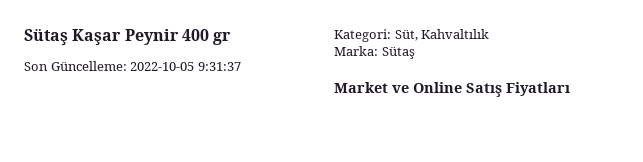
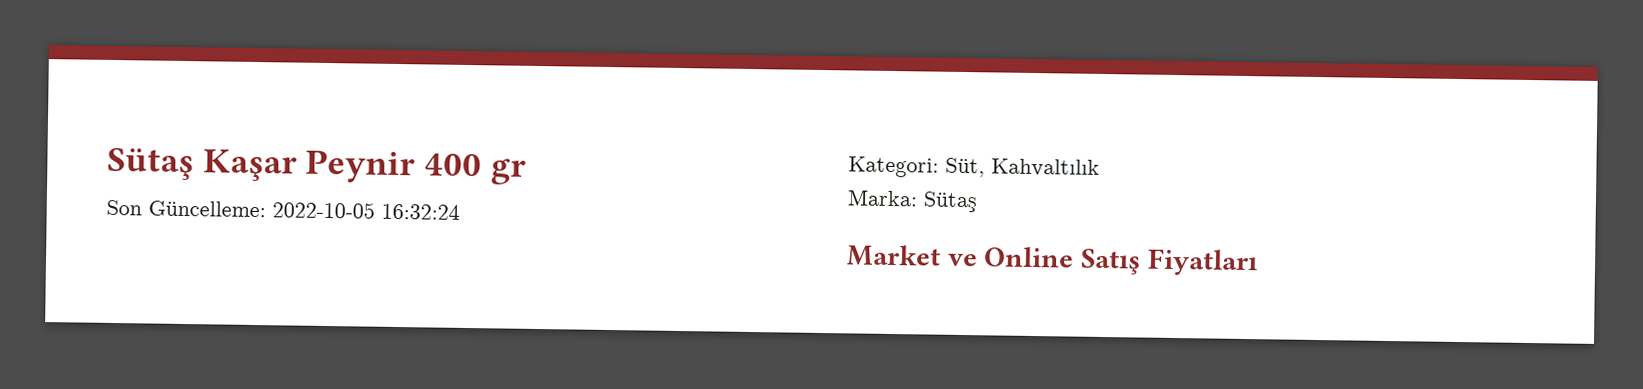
- Son Güncelleme: 2022-10-05 9:31:37
+ Son Güncelleme: 2022-10-05 16:32:24

